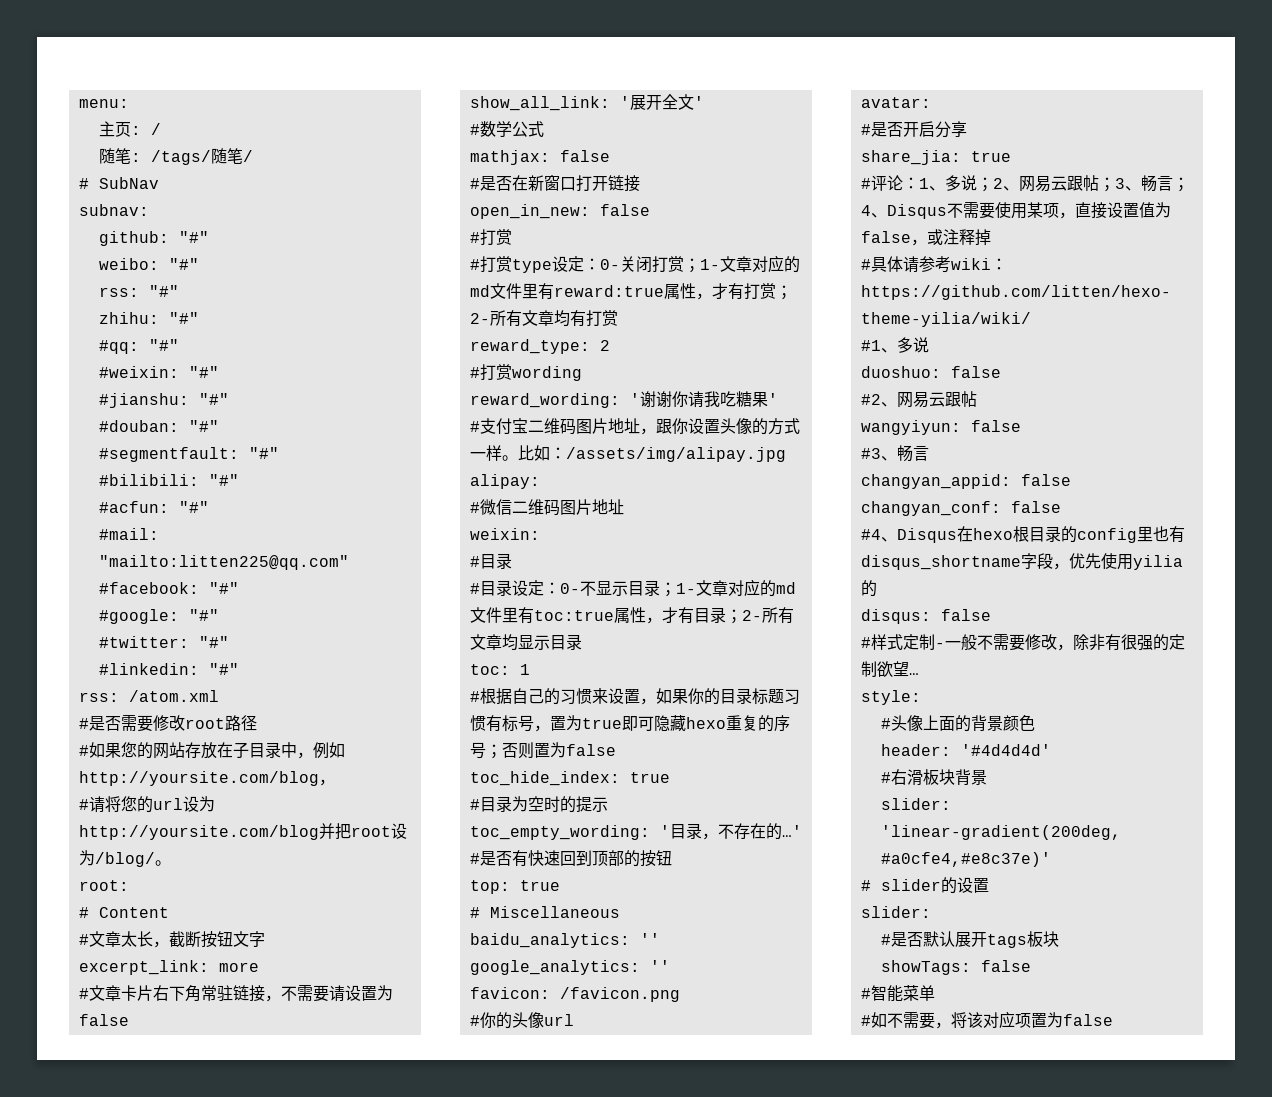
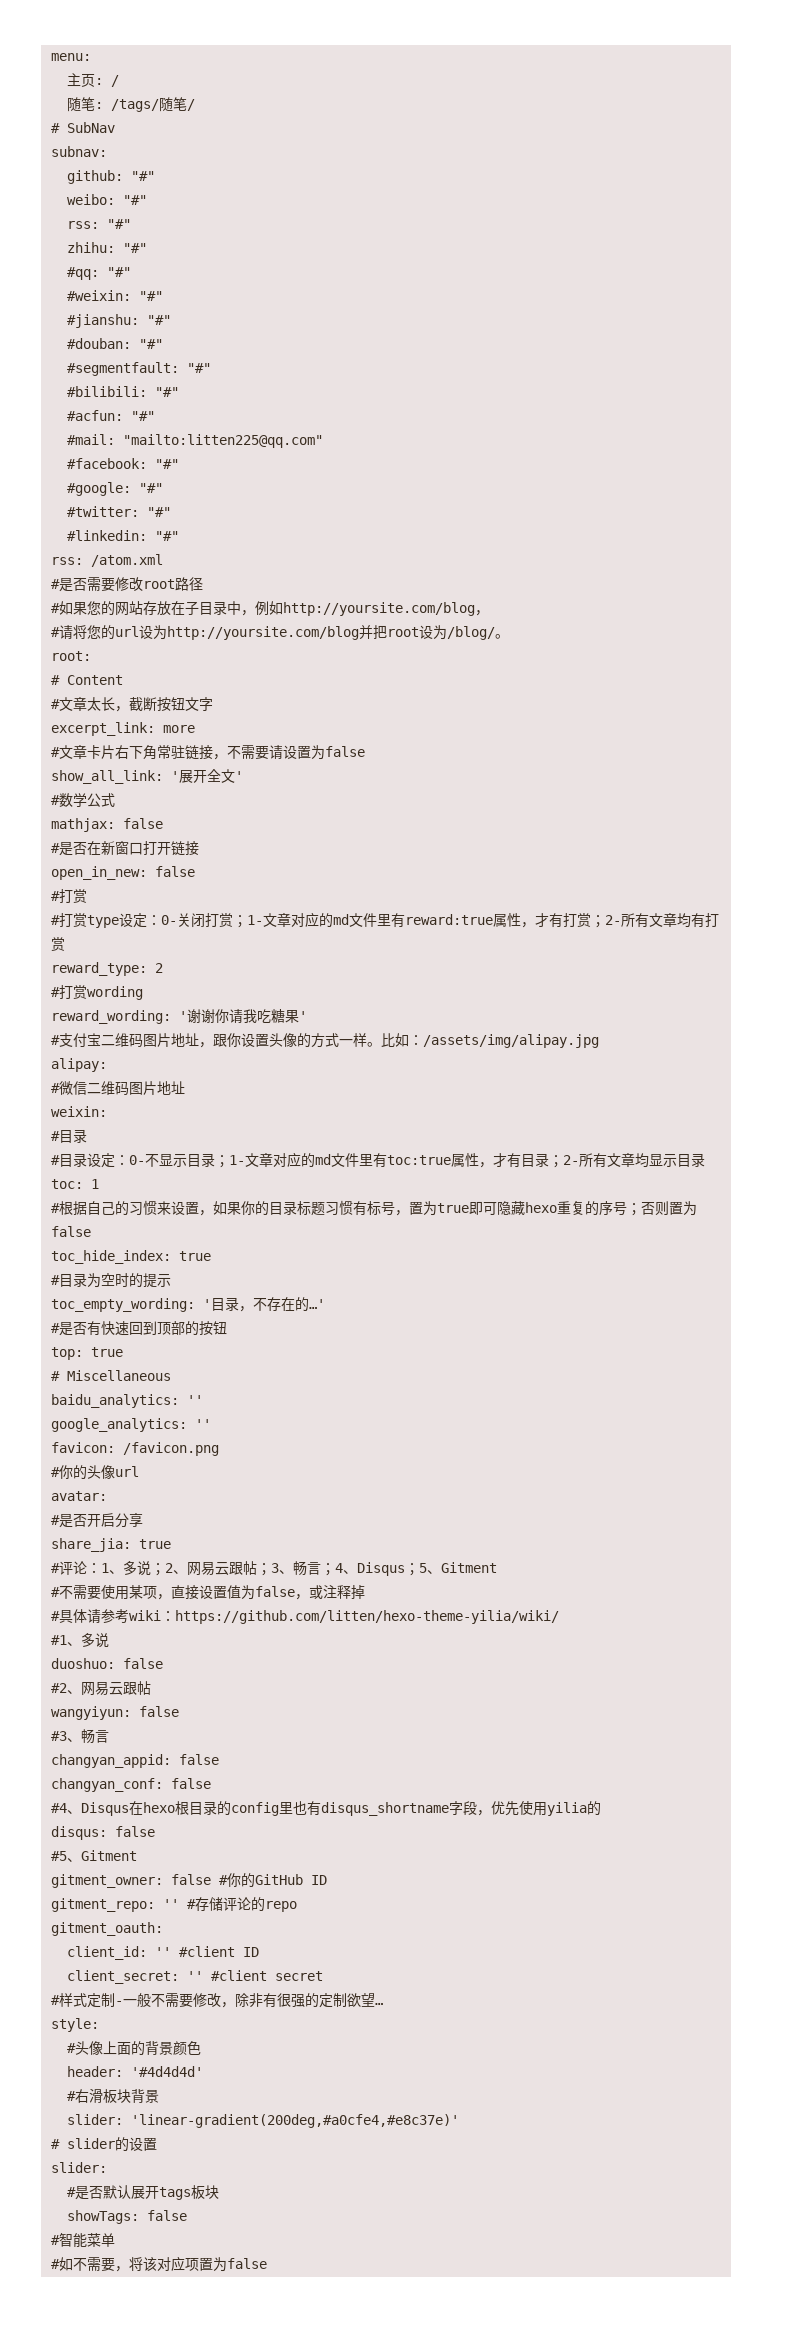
- #评论：1、多说；2、网易云跟帖；3、畅言；4、Disqus不需要使用某项，直接设置值为false，或注释掉
+ #评论：1、多说；2、网易云跟帖；3、畅言；4、Disqus；5、Gitment
+ #不需要使用某项，直接设置值为false，或注释掉
+ #5、Gitment
+ gitment_owner: false #你的GitHub ID
+ gitment_repo: '' #存储评论的repo
+ gitment_oauth:
+ client_id: '' #client ID
+ client_secret: '' #client secret

